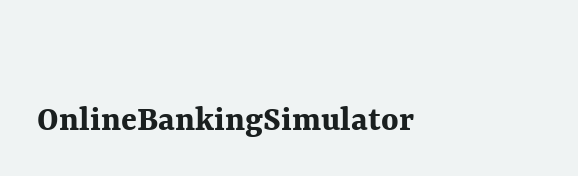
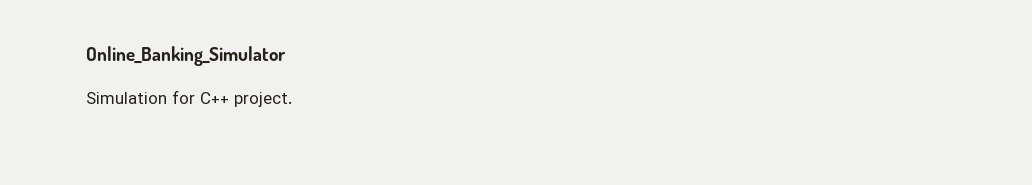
- OnlineBankingSimulator
+ Online_Banking_Simulator
+ Simulation for C++ project.

